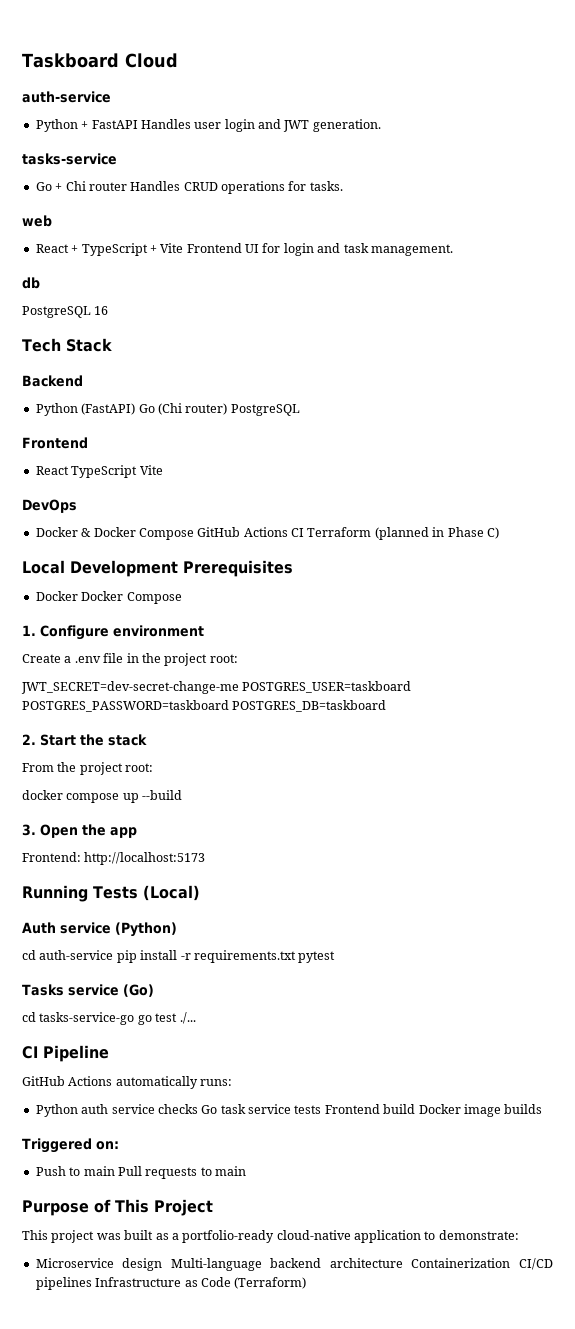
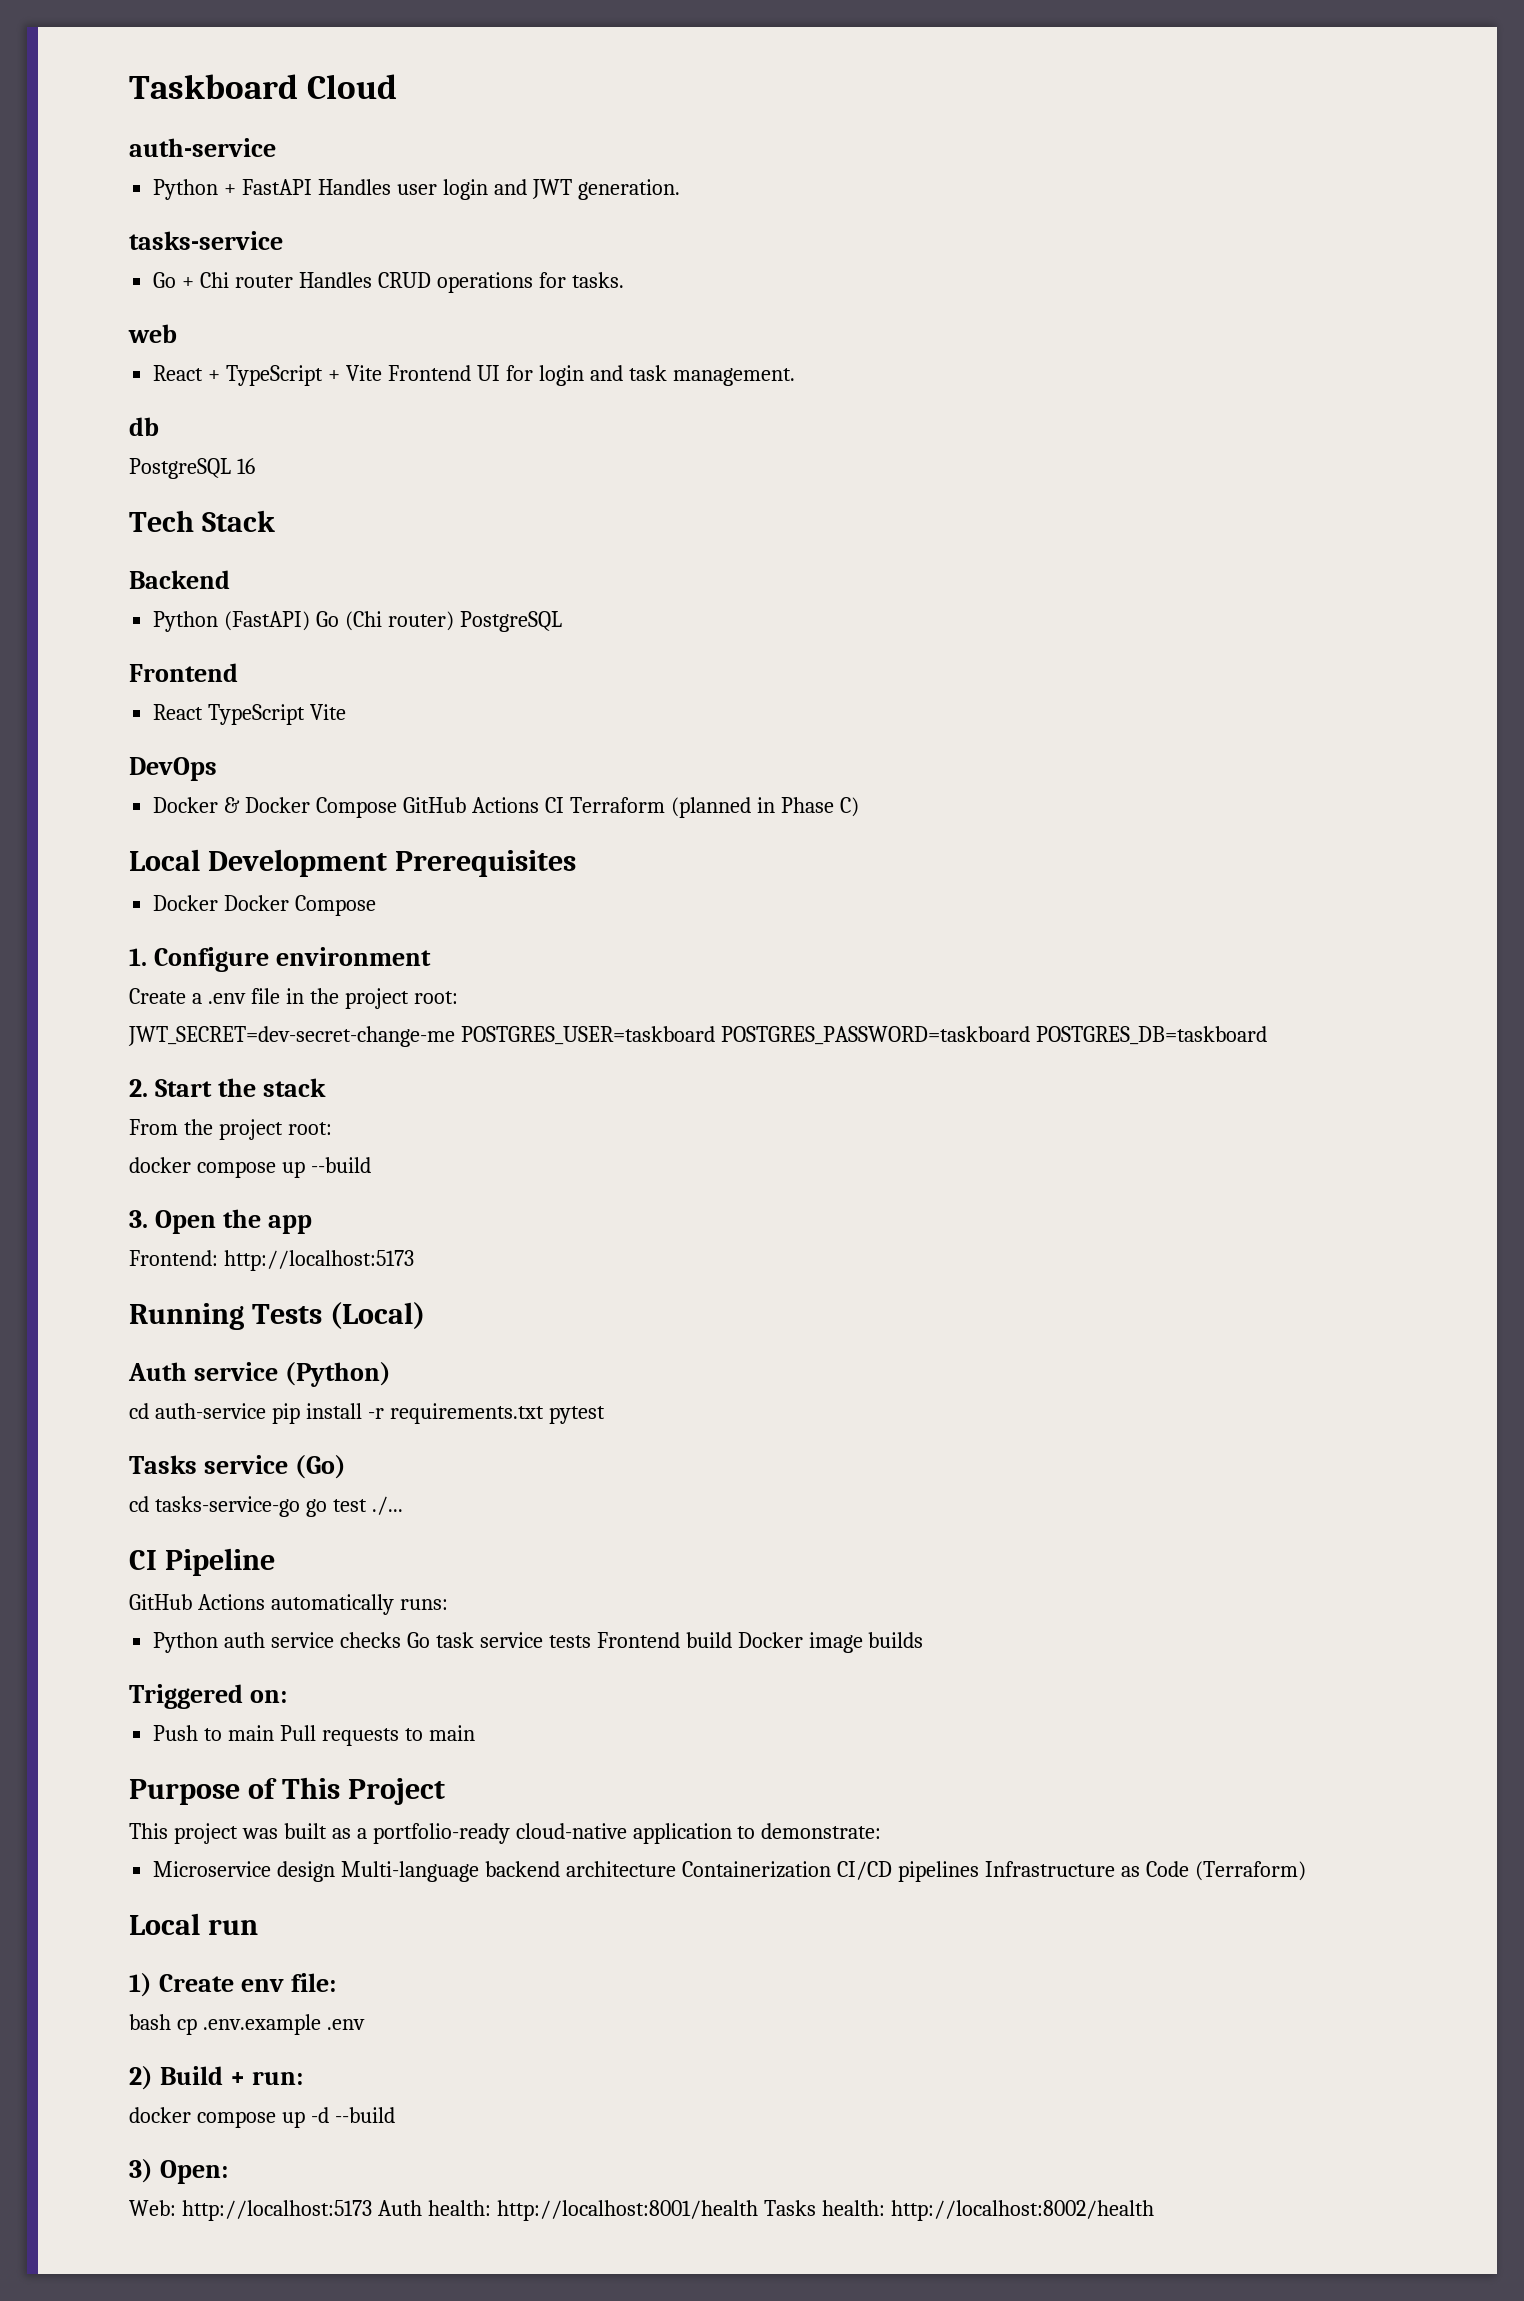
+ Local run
+ 1) Create env file:
+ bash cp .env.example .env
+ 2) Build + run:
+ docker compose up -d --build
+ 3) Open:
+ Web: http://localhost:5173 Auth health: http://localhost:8001/health Tasks health: http://localhost:8002/health

